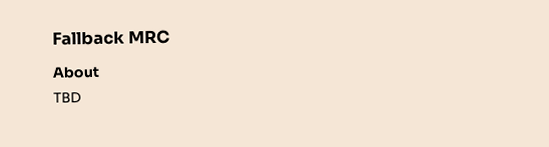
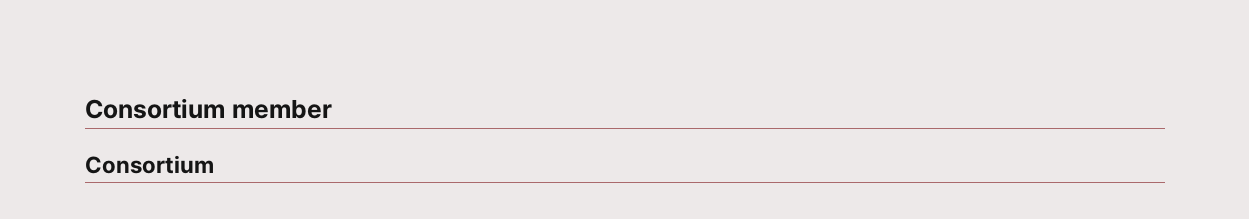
- Fallback MRC
- About
- TBD
+ Consortium member
+ Consortium

